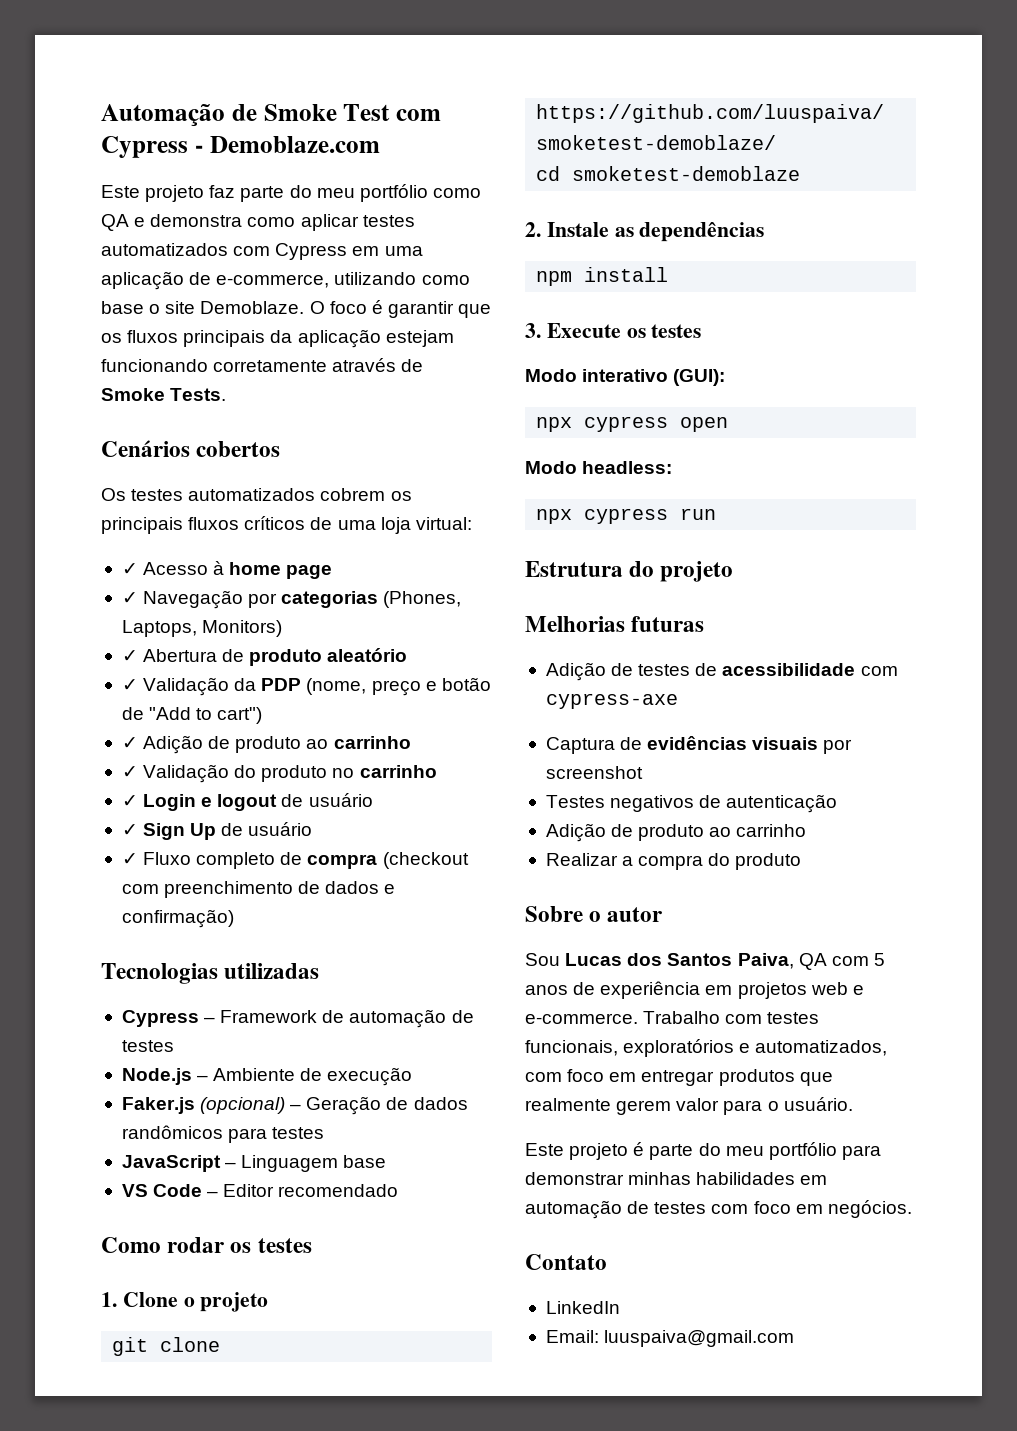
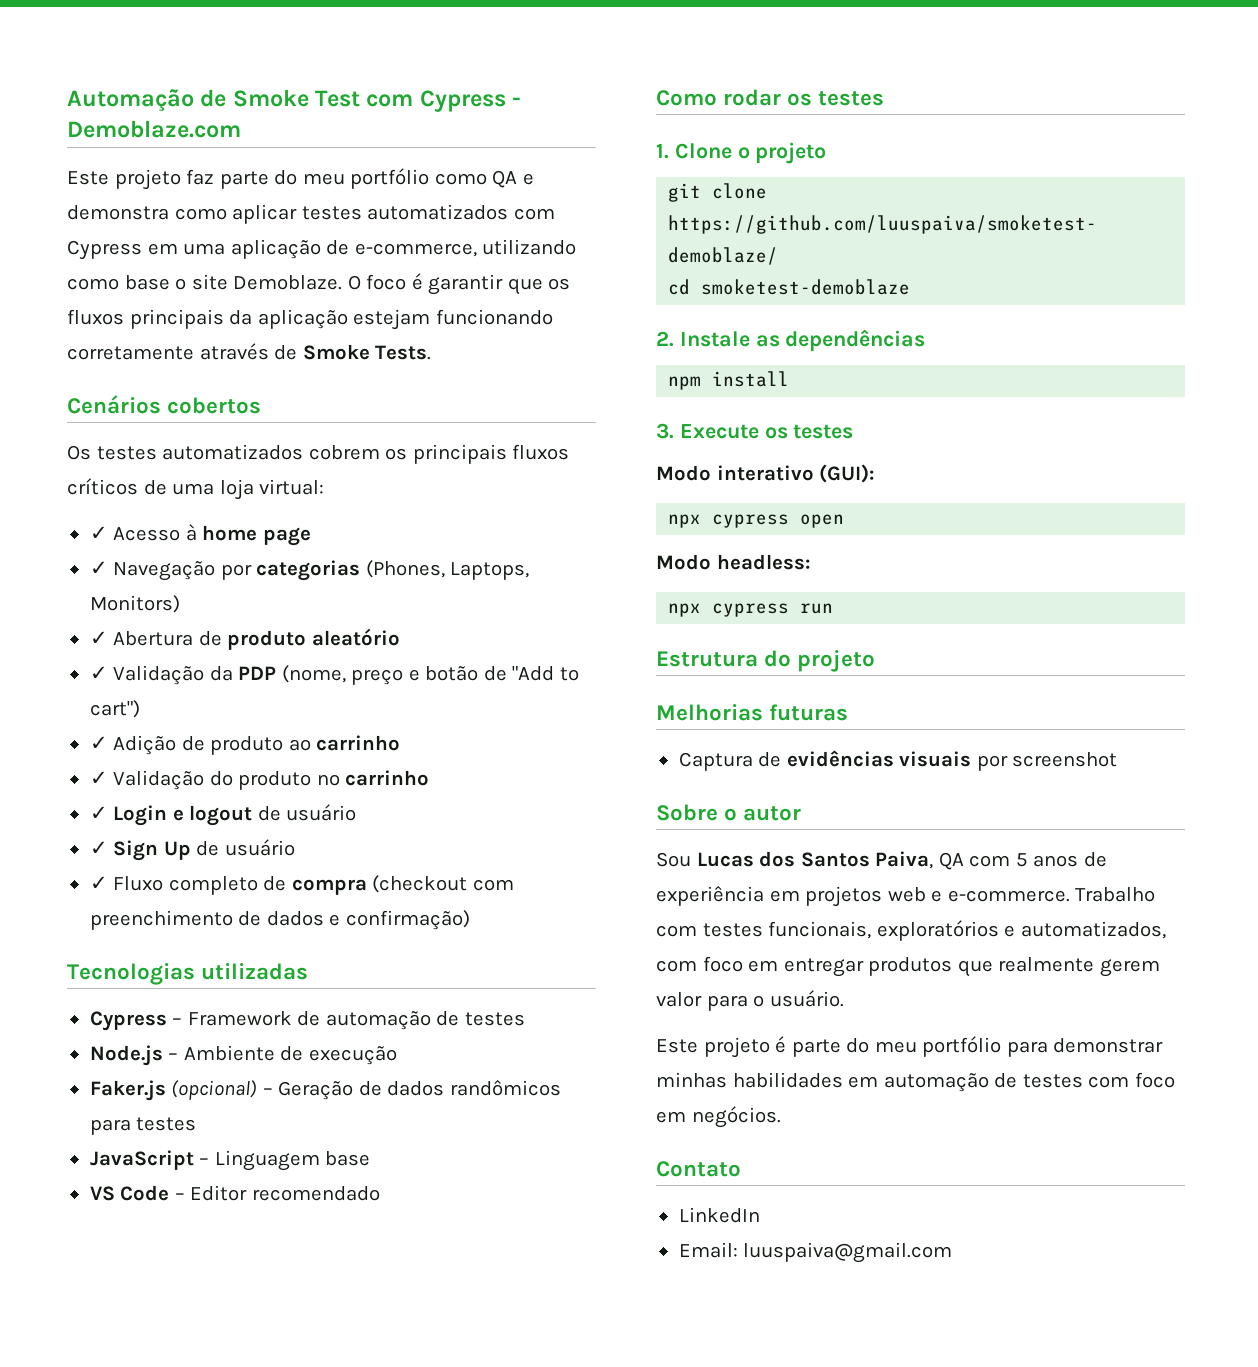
- Adição de testes de acessibilidade com cypress-axe
- Testes negativos de autenticação
- Adição de produto ao carrinho
- Realizar a compra do produto

